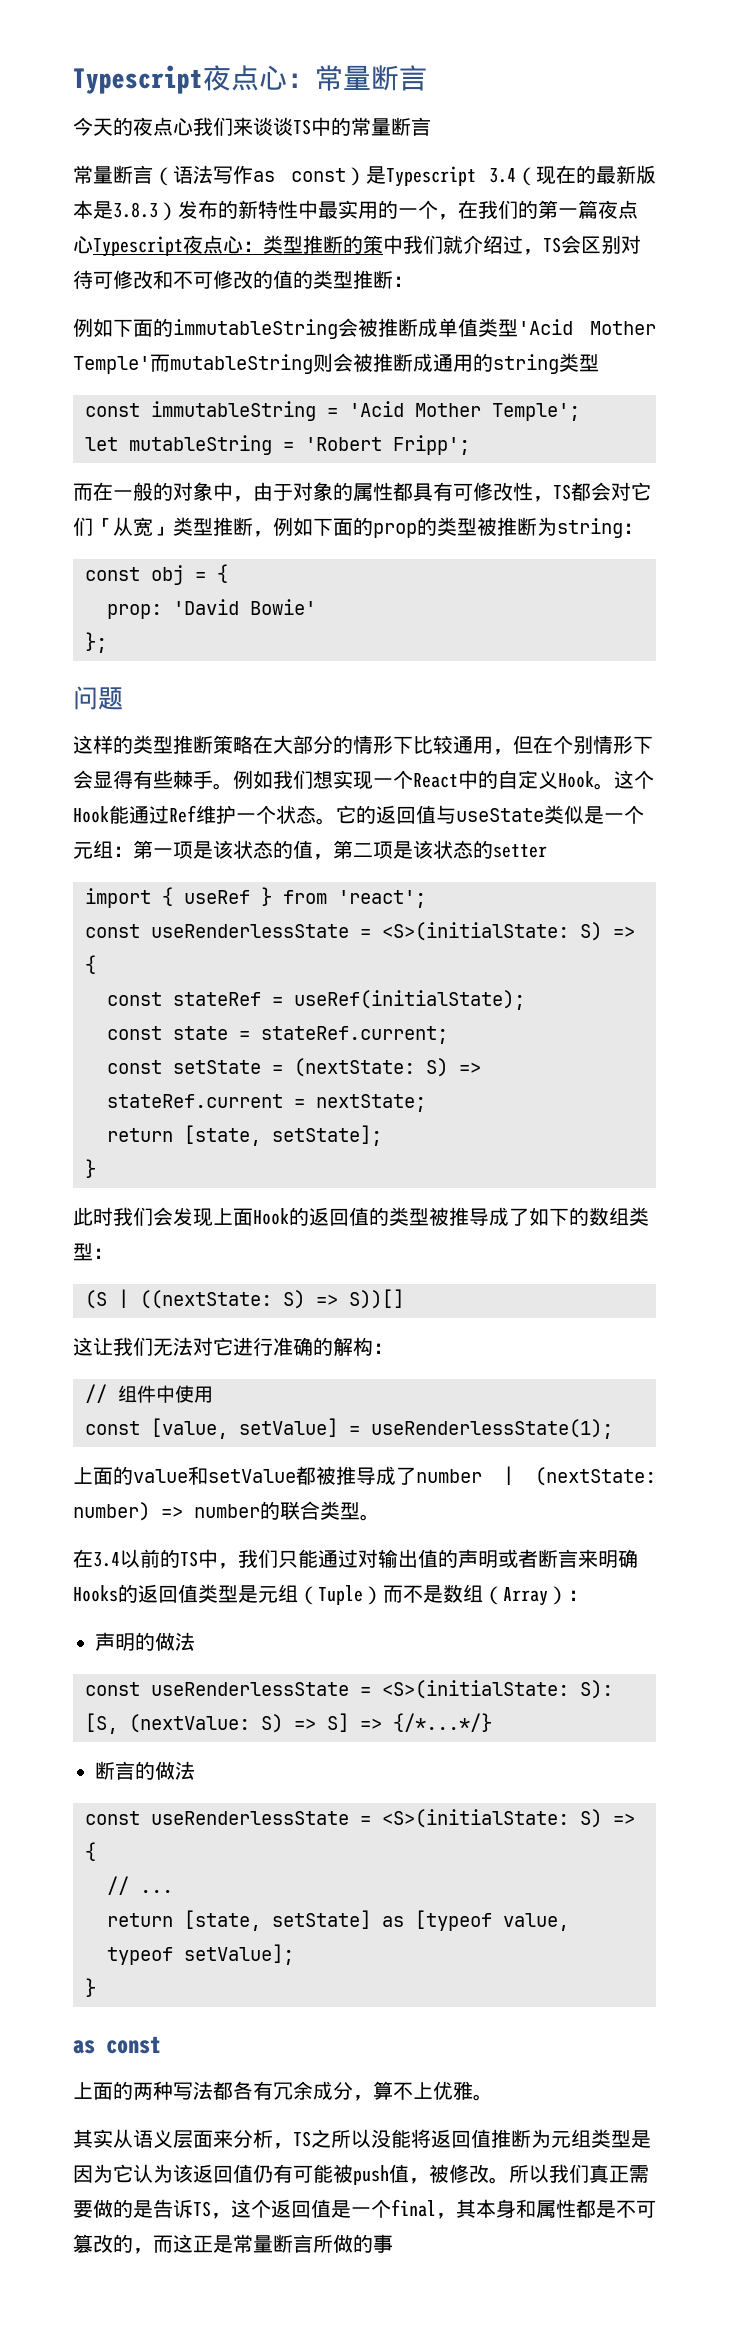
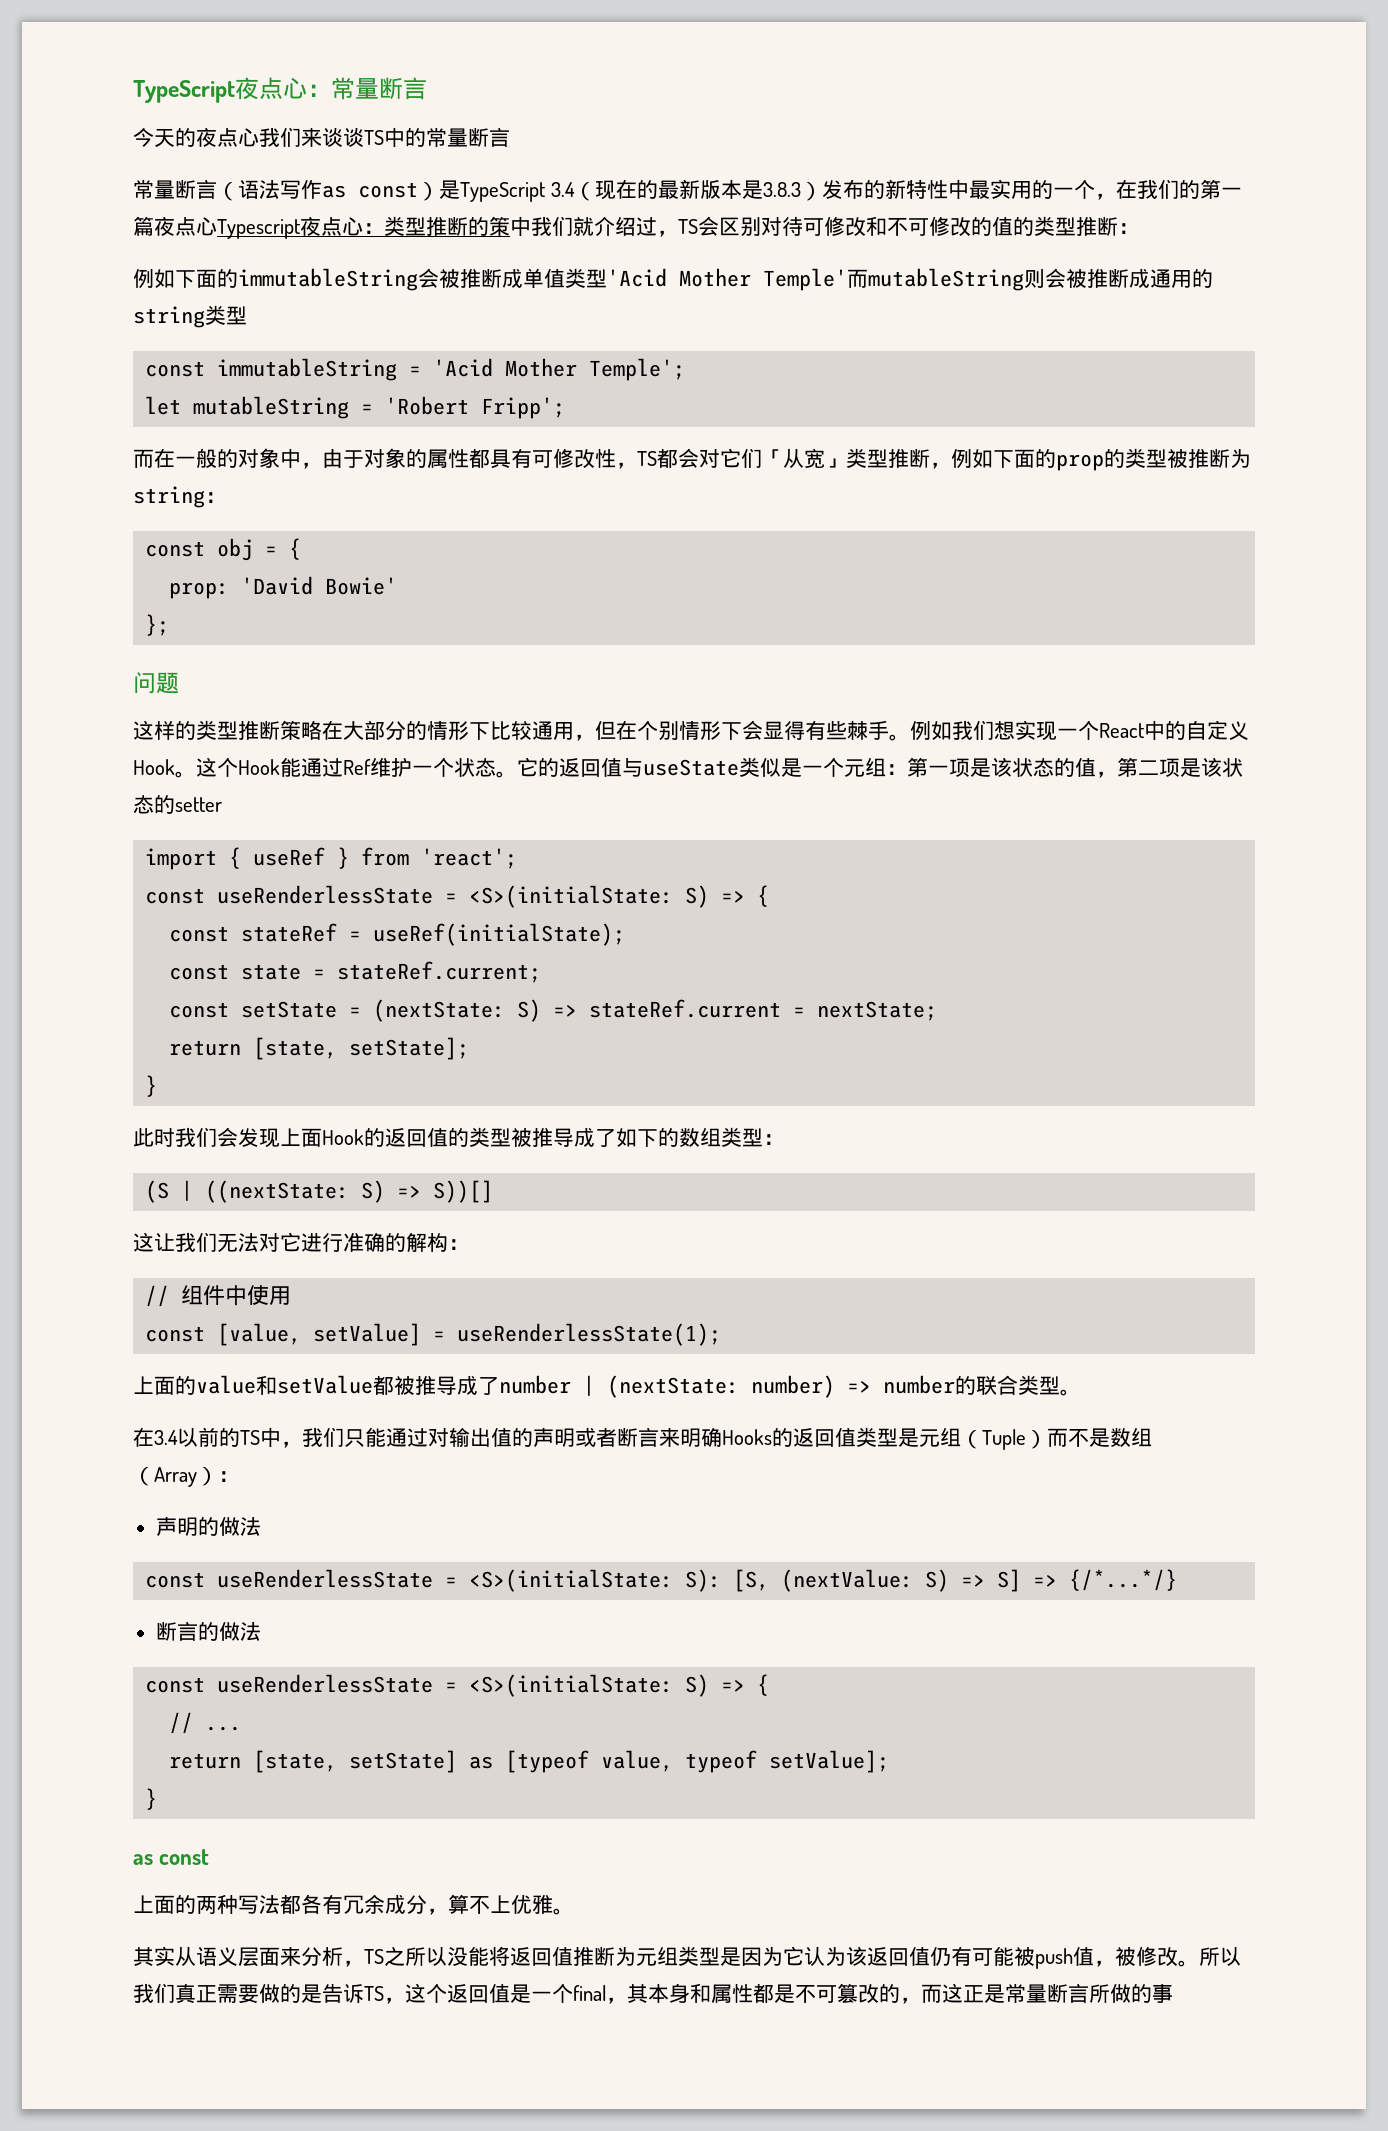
- Typescript夜点心：常量断言
+ TypeScript夜点心：常量断言
- 常量断言（语法写作as const）是Typescript 3.4（现在的最新版本是3.8.3）发布的新特性中最实用的一个，在我们的第一篇夜点心Typescript夜点心：类型推断的策中我们就介绍过，TS会区别对待可修改和不可修改的值的类型推断：
+ 常量断言（语法写作as const）是TypeScript 3.4（现在的最新版本是3.8.3）发布的新特性中最实用的一个，在我们的第一篇夜点心Typescript夜点心：类型推断的策中我们就介绍过，TS会区别对待可修改和不可修改的值的类型推断：

